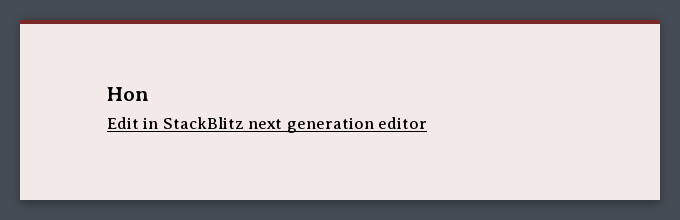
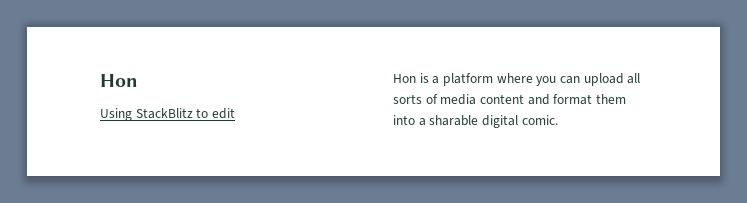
- Edit in StackBlitz next generation editor
+ Using StackBlitz to edit
+ Hon is a platform where you can upload all sorts of media content and format them into a sharable digital comic.

